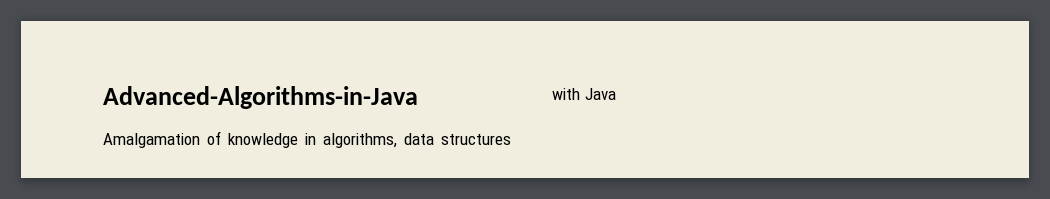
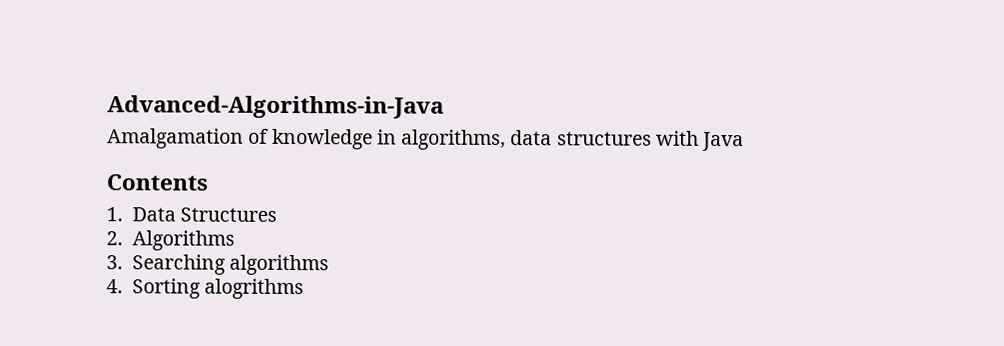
+ Contents
+ 1. Data Structures
+ 2. Algorithms
+ 3. Searching algorithms
+ 4. Sorting alogrithms

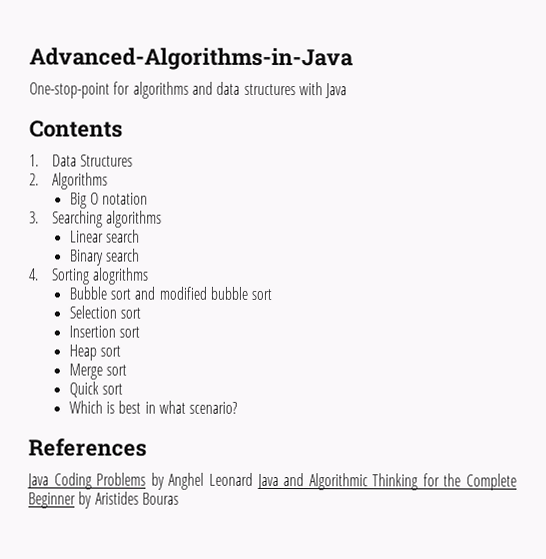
- Amalgamation of knowledge in algorithms, data structures with Java
+ One-stop-point for algorithms and data structures with Java
+ Big O notation
+ Linear search
+ Binary search
+ Bubble sort and modified bubble sort
+ Selection sort
+ Insertion sort
+ Heap sort
+ Merge sort
+ Quick sort
+ Which is best in what scenario?
+ References
+ Java Coding Problems by Anghel Leonard Java and Algorithmic Thinking for the Complete Beginner by Aristides Bouras

